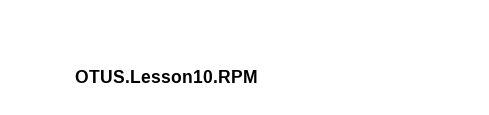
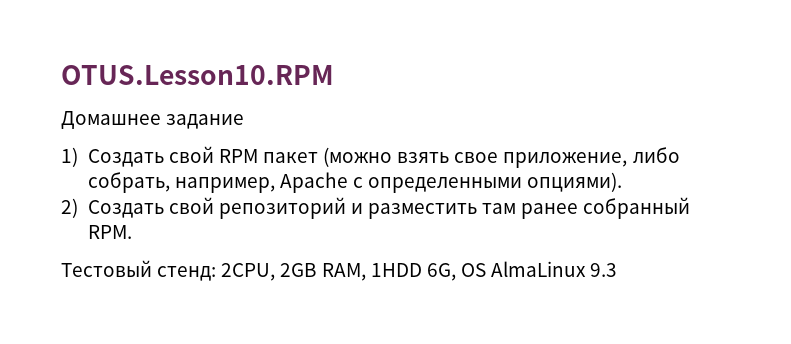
+ Домашнее задание
+ 1) Создать свой RPM пакет (можно взять свое приложение, либо собрать, например, Apache с определенными опциями).
+ 2) Создать свой репозиторий и разместить там ранее собранный RPM.
+ Тестовый стенд: 2CPU, 2GB RAM, 1HDD 6G, OS AlmaLinux 9.3

